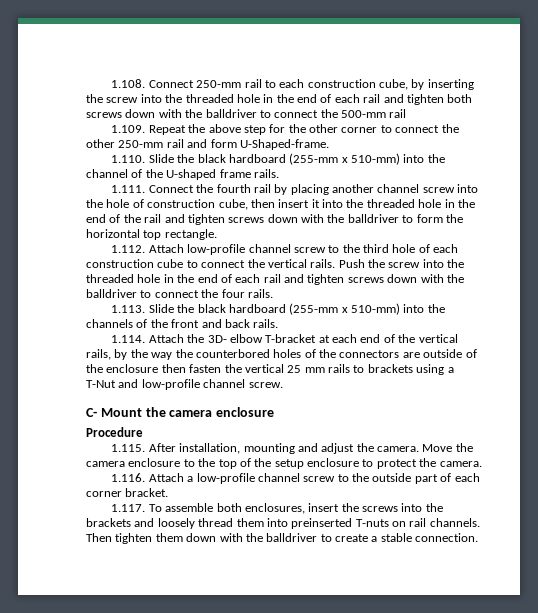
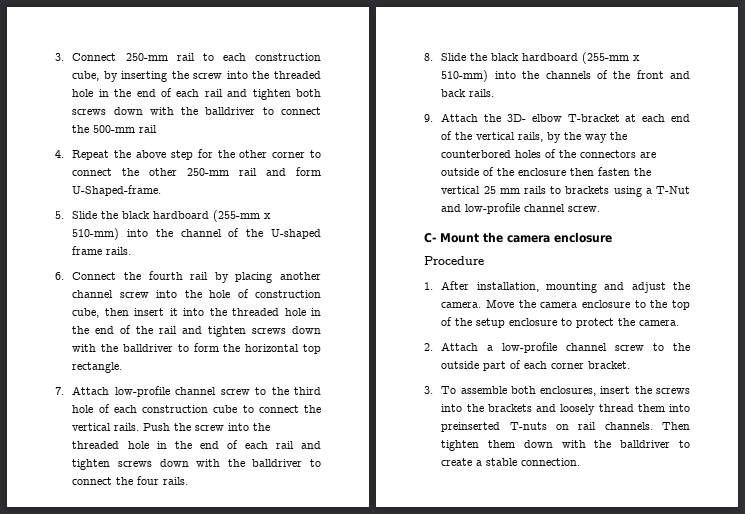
- 1.108. Connect 250-mm rail to each construction cube, by inserting the screw into the threaded hole in the end of each rail and tighten both screws down with the balldriver to connect the 500-mm rail
+ 3. Connect 250-mm rail to each construction cube, by inserting the screw into the threaded hole in the end of each rail and tighten both screws down with the balldriver to connect the 500-mm rail
- 1.109. Repeat the above step for the other corner to connect the other 250-mm rail and form U-Shaped-frame.
+ 4. Repeat the above step for the other corner to connect the other 250-mm rail and form U-Shaped-frame.
- 1.110. Slide the black hardboard (255-mm x 510-mm) into the channel of the U-shaped frame rails.
+ 5. Slide the black hardboard (255-mm x 510-mm) into the channel of the U-shaped frame rails.
- 1.111. Connect the fourth rail by placing another channel screw into the hole of construction cube, then insert it into the threaded hole in the end of the rail and tighten screws down with the balldriver to form the horizontal top rectangle.
+ 6. Connect the fourth rail by placing another channel screw into the hole of construction cube, then insert it into the threaded hole in the end of the rail and tighten screws down with the balldriver to form the horizontal top rectangle.
- 1.112. Attach low-profile channel screw to the third hole of each construction cube to connect the vertical rails.
+ 7. Attach low-profile channel screw to the third hole of each construction cube to connect the vertical rails.
- 1.113. Slide the black hardboard (255-mm x 510-mm) into the channels of the front and back rails.
+ 8. Slide the black hardboard (255-mm x 510-mm) into the channels of the front and back rails.
- 1.114. Attach the 3D- elbow T-bracket at each end of the vertical rails, by the way the counterbored holes of the connectors are outside of the enclosure then fasten the vertical 25 mm rails to brackets using a T-Nut and low-profile channel screw.
+ 9. Attach the 3D- elbow T-bracket at each end of the vertical rails, by the way the counterbored holes of the connectors are outside of the enclosure then fasten the vertical 25 mm rails to brackets using a T-Nut and low-profile channel screw.
- 1.115. After installation, mounting and adjust the camera.
+ 1. After installation, mounting and adjust the camera.
- 1.116. Attach a low-profile channel screw to the outside part of each corner bracket.
+ 2. Attach a low-profile channel screw to the outside part of each corner bracket.
- 1.117. To assemble both enclosures, insert the screws into the brackets and loosely thread them into preinserted T-nuts on rail channels.
+ 3. To assemble both enclosures, insert the screws into the brackets and loosely thread them into preinserted T-nuts on rail channels.

